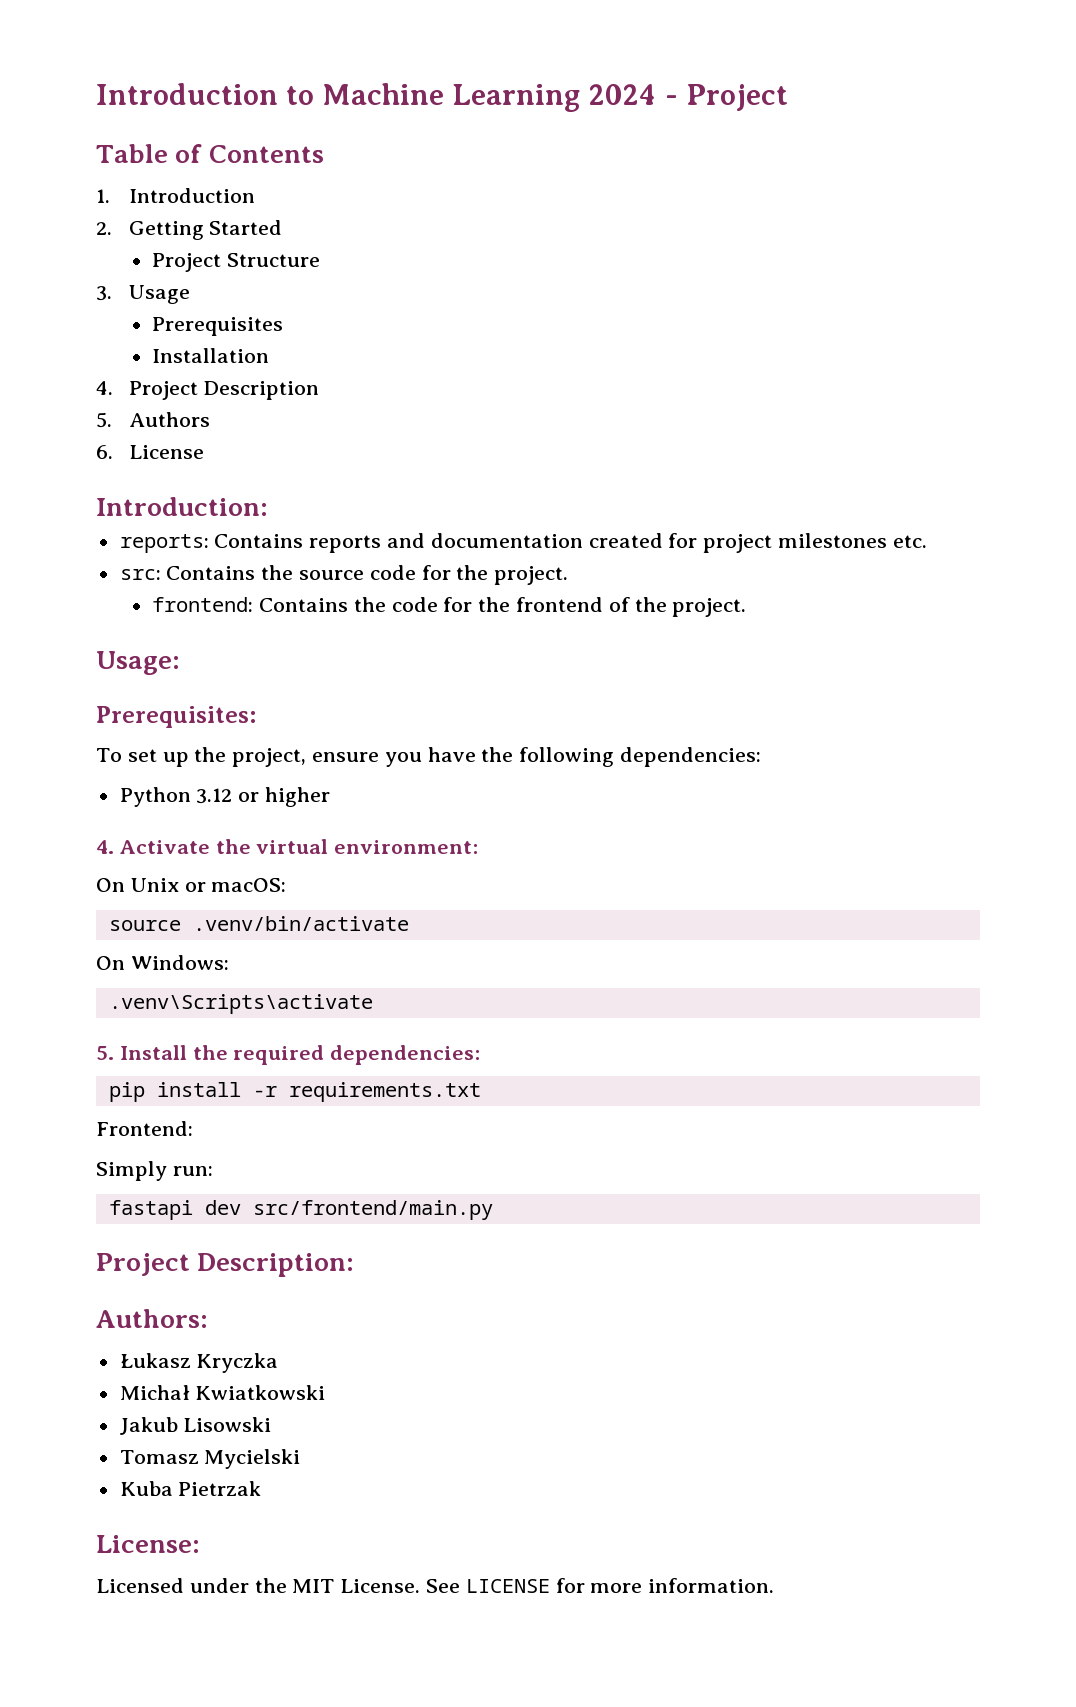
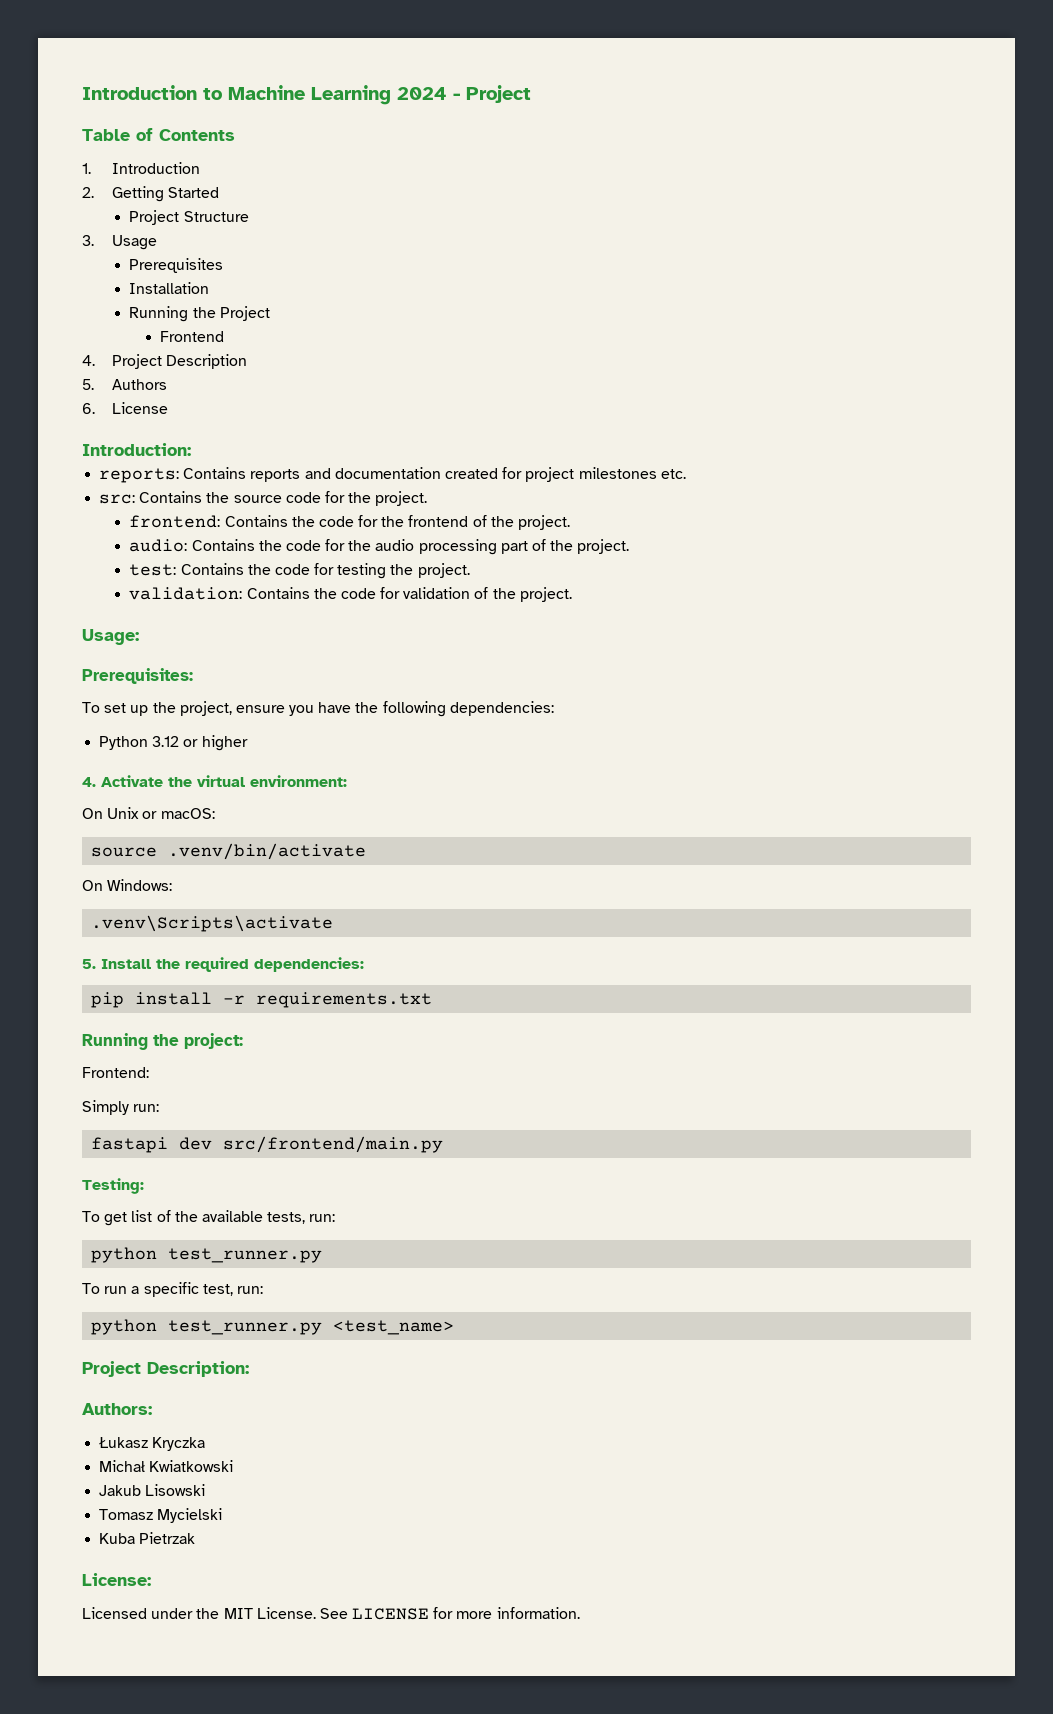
+ Running the Project
+ Frontend
+ audio: Contains the code for the audio processing part of the project.
+ test: Contains the code for testing the project.
+ validation: Contains the code for validation of the project.
+ Running the project:
+ Testing:
+ To get list of the available tests, run:
+ python test_runner.py
+ To run a specific test, run:
+ python test_runner.py <test_name>

